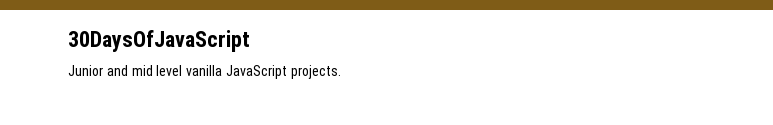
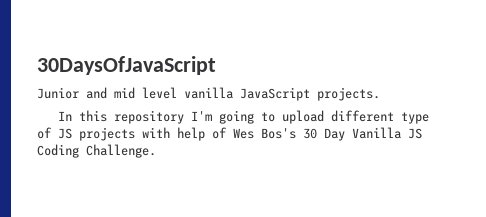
+ In this repository I'm going to upload different type of JS projects with help of Wes Bos's 30 Day Vanilla JS Coding Challenge.

